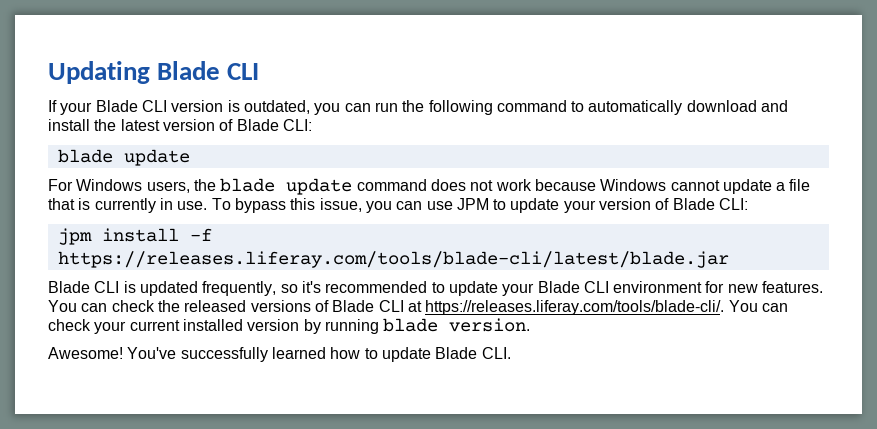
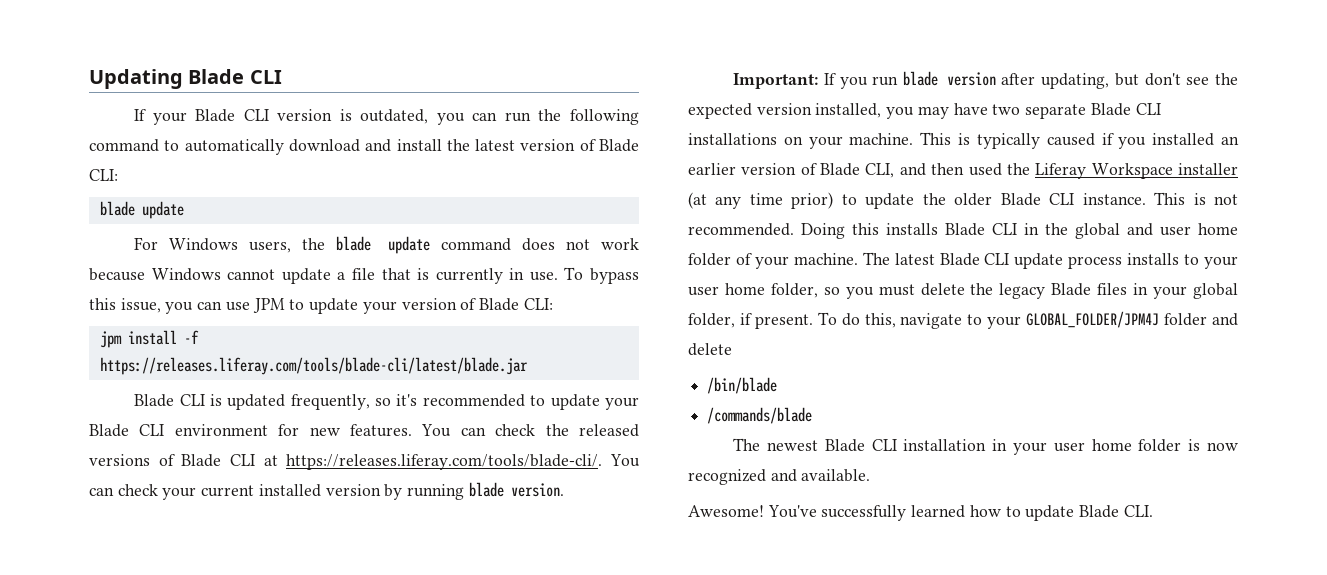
+ Important: If you run blade version after updating, but don't see the expected version installed, you may have two separate Blade CLI installations on your machine. This is typically caused if you installed an earlier version of Blade CLI, and then used the Liferay Workspace installer (at any time prior) to update the older Blade CLI instance. This is not recommended. Doing this installs Blade CLI in the global and user home folder of your machine. The latest Blade CLI update process installs to your user home folder, so you must delete the legacy Blade files in your global folder, if present. To do this, navigate to your GLOBAL_FOLDER/JPM4J folder and delete
+ /bin/blade
+ /commands/blade
+ The newest Blade CLI installation in your user home folder is now recognized and available.

